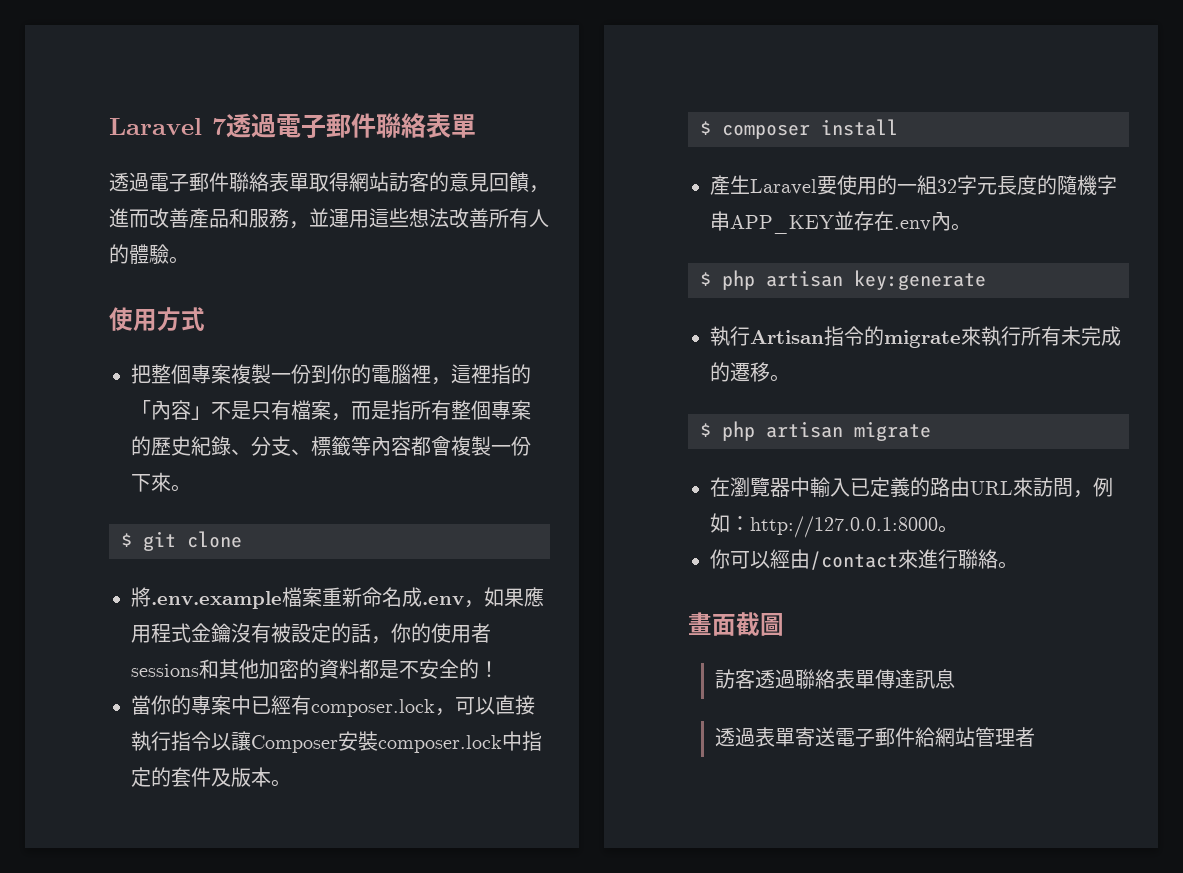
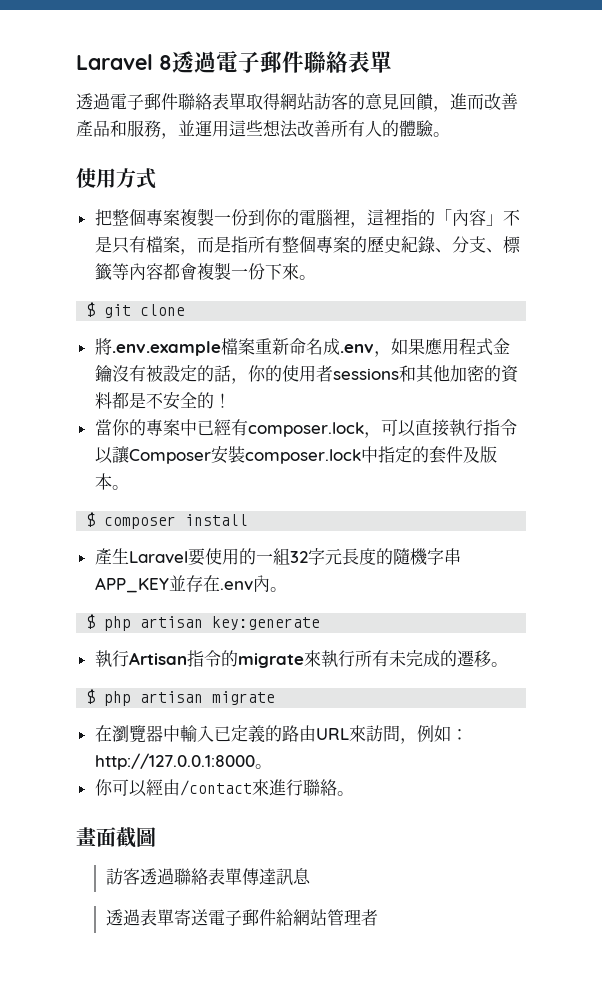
- Laravel 7透過電子郵件聯絡表單
+ Laravel 8透過電子郵件聯絡表單

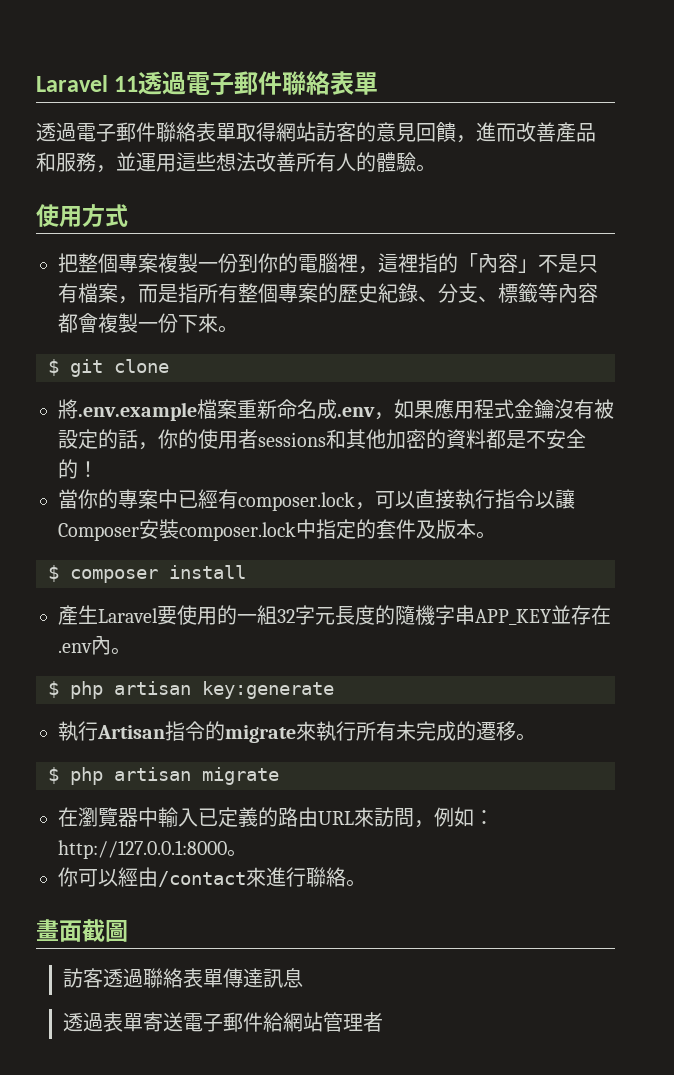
- Laravel 8透過電子郵件聯絡表單
+ Laravel 11透過電子郵件聯絡表單

